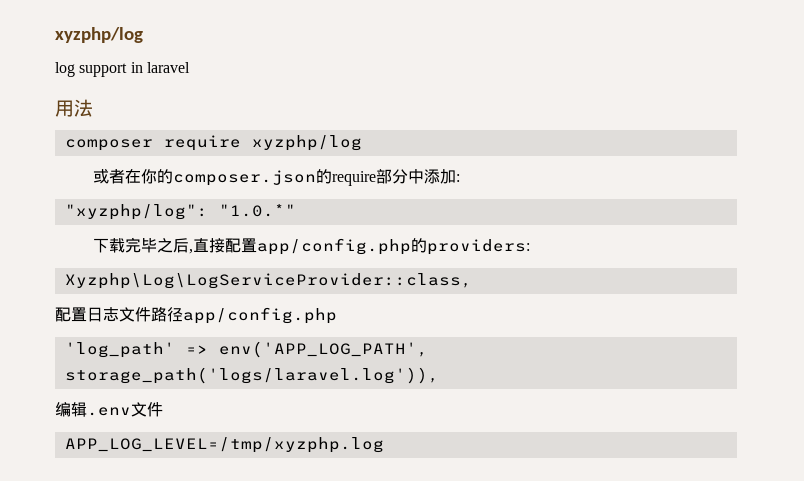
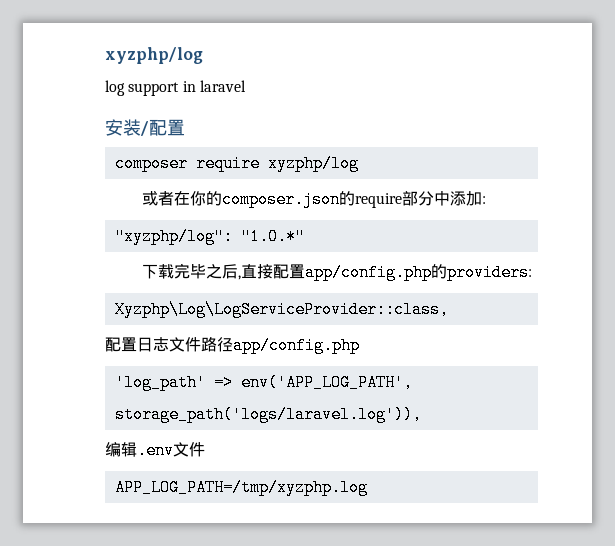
- 用法
+ 安装/配置
- APP_LOG_LEVEL=/tmp/xyzphp.log
+ APP_LOG_PATH=/tmp/xyzphp.log

